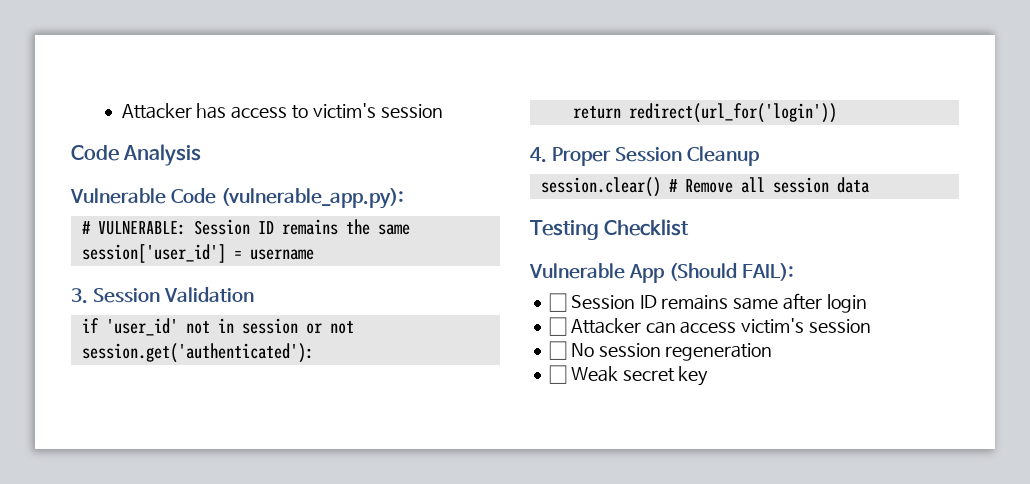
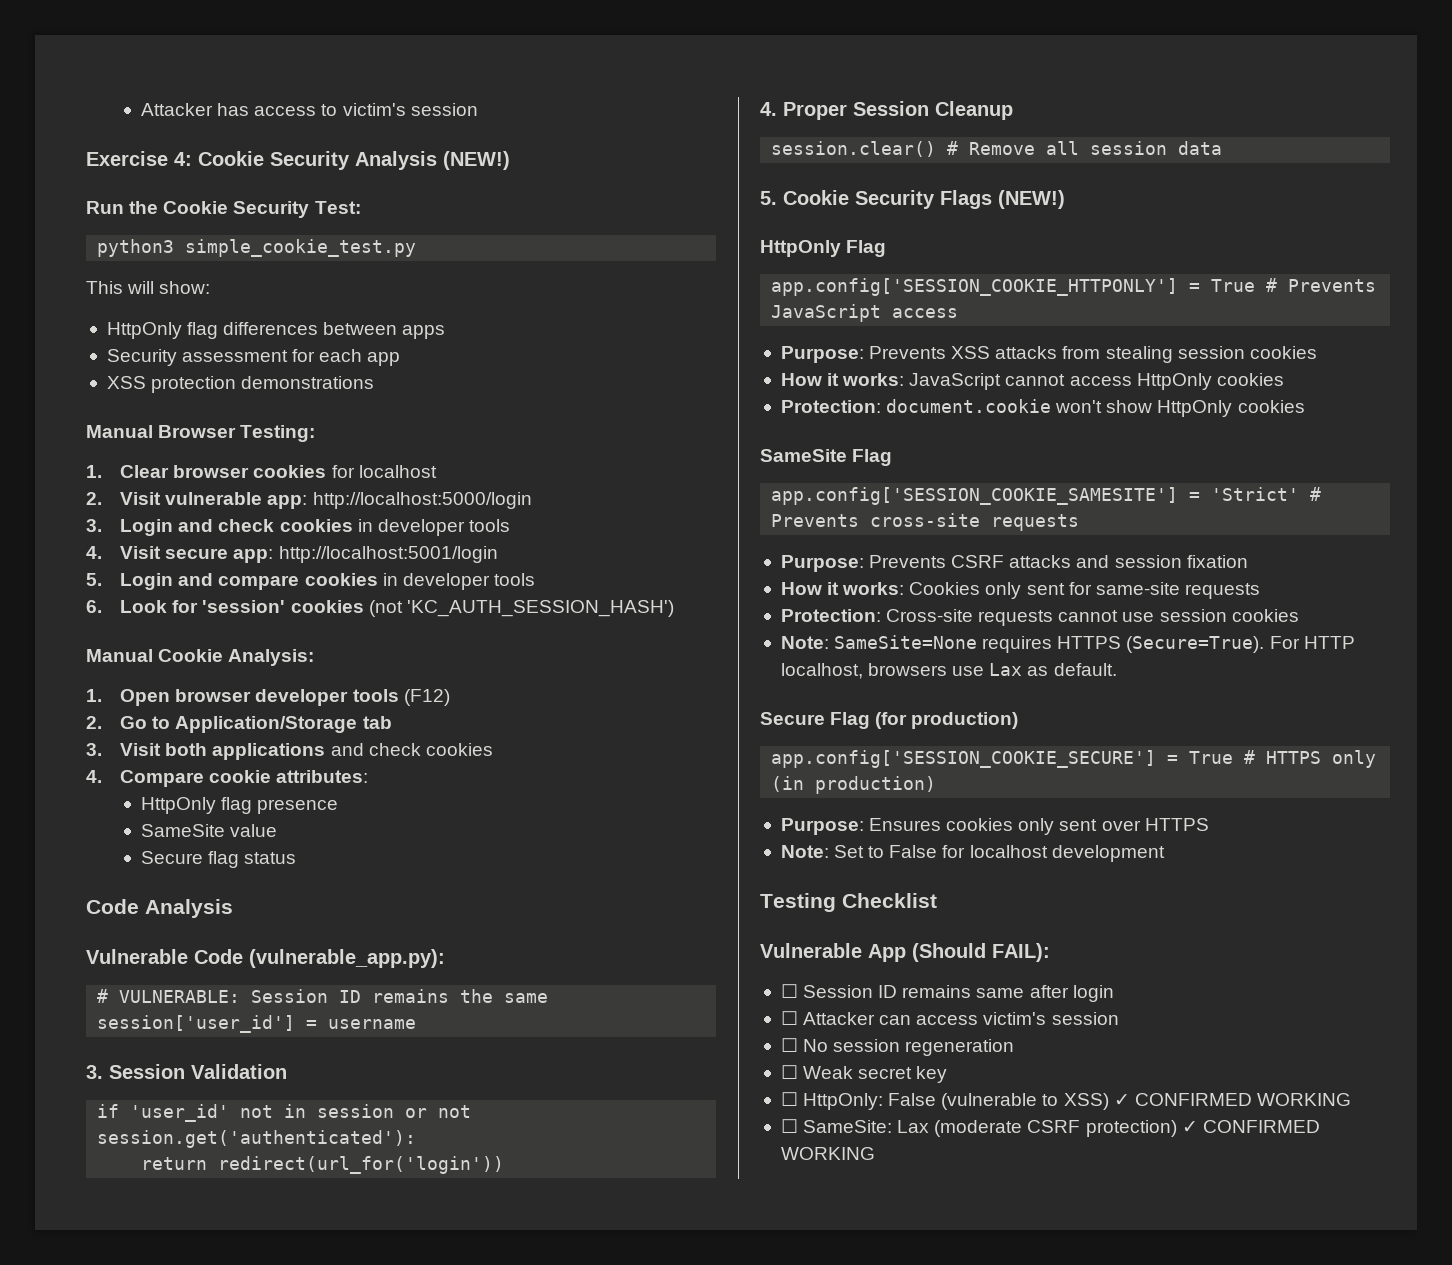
+ Exercise 4: Cookie Security Analysis (NEW!)
+ Run the Cookie Security Test:
+ python3 simple_cookie_test.py
+ This will show:
+ HttpOnly flag differences between apps
+ Security assessment for each app
+ XSS protection demonstrations
+ Manual Browser Testing:
+ 1. Clear browser cookies for localhost
+ 2. Visit vulnerable app: http://localhost:5000/login
+ 3. Login and check cookies in developer tools
+ 4. Visit secure app: http://localhost:5001/login
+ 5. Login and compare cookies in developer tools
+ 6. Look for 'session' cookies (not 'KC_AUTH_SESSION_HASH')
+ Manual Cookie Analysis:
+ 1. Open browser developer tools (F12)
+ 2. Go to Application/Storage tab
+ 3. Visit both applications and check cookies
+ 4. Compare cookie attributes:
+ HttpOnly flag presence
+ SameSite value
+ Secure flag status
+ 5. Cookie Security Flags (NEW!)
+ HttpOnly Flag
+ app.config['SESSION_COOKIE_HTTPONLY'] = True # Prevents JavaScript access
+ Purpose: Prevents XSS attacks from stealing session cookies
+ How it works: JavaScript cannot access HttpOnly cookies
+ Protection: document.cookie won't show HttpOnly cookies
+ SameSite Flag
+ app.config['SESSION_COOKIE_SAMESITE'] = 'Strict' # Prevents cross-site requests
+ Purpose: Prevents CSRF attacks and session fixation
+ How it works: Cookies only sent for same-site requests
+ Protection: Cross-site requests cannot use session cookies
+ Note: SameSite=None requires HTTPS (Secure=True). For HTTP localhost, browsers use Lax as default.
+ Secure Flag (for production)
+ app.config['SESSION_COOKIE_SECURE'] = True # HTTPS only (in production)
+ Purpose: Ensures cookies only sent over HTTPS
+ Note: Set to False for localhost development
+ ☐ HttpOnly: False (vulnerable to XSS) ✓ CONFIRMED WORKING
+ ☐ SameSite: Lax (moderate CSRF protection) ✓ CONFIRMED WORKING

